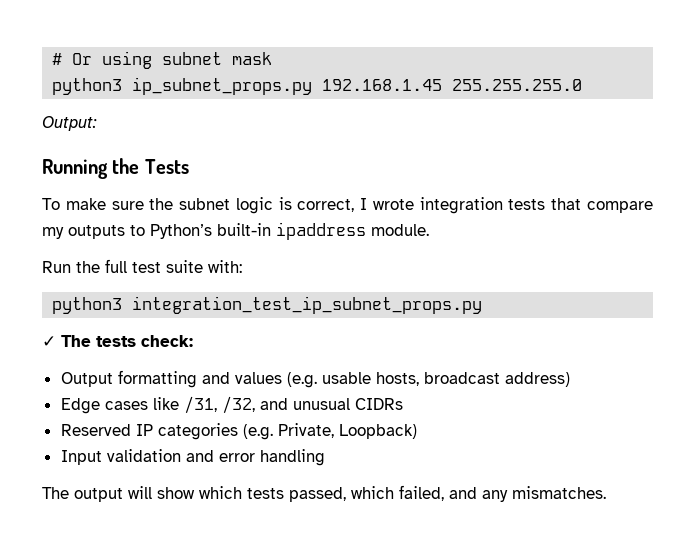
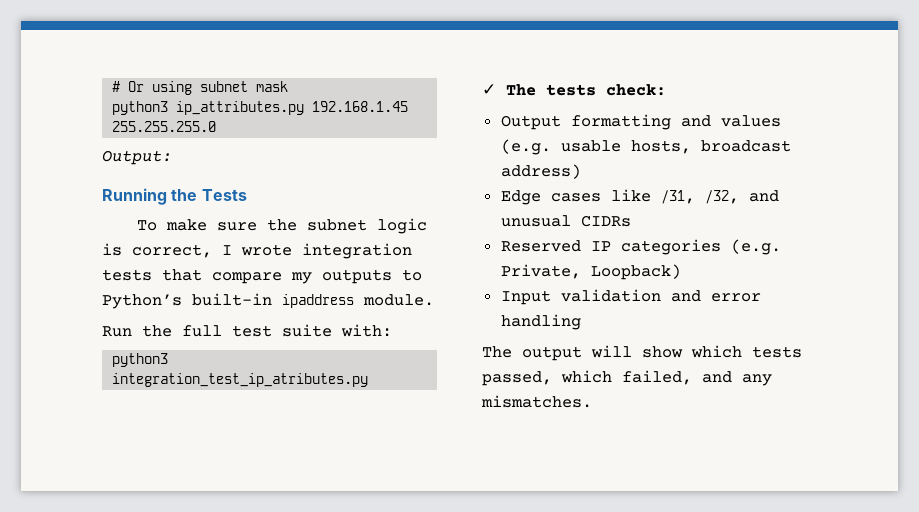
- python3 ip_subnet_props.py 192.168.1.45 255.255.255.0
+ python3 ip_attributes.py 192.168.1.45 255.255.255.0
- python3 integration_test_ip_subnet_props.py
+ python3 integration_test_ip_atributes.py

